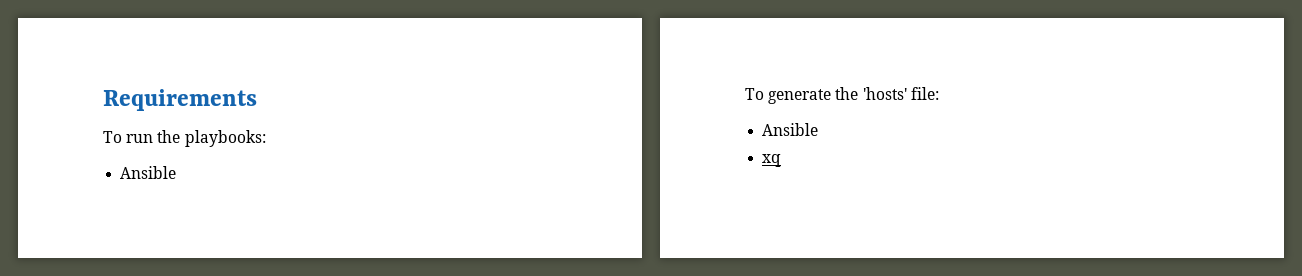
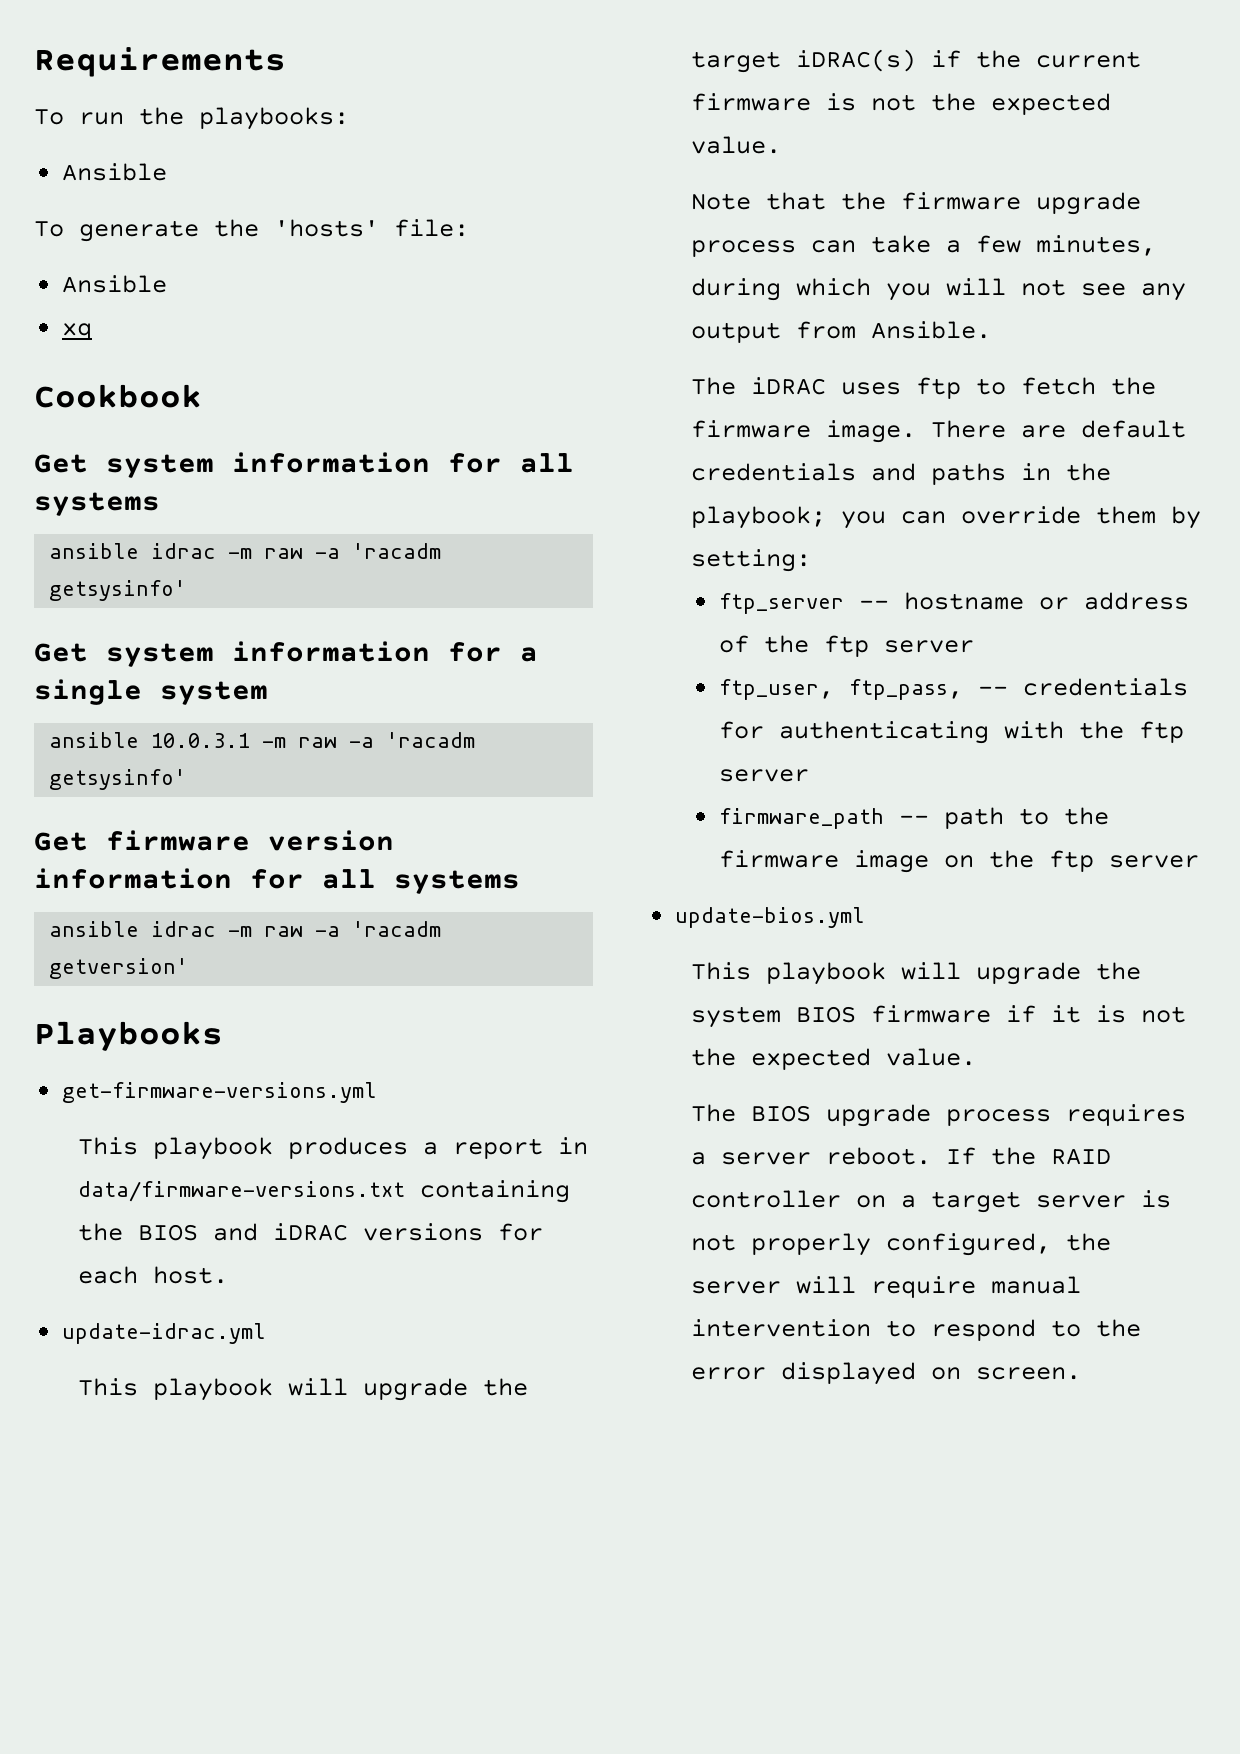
+ Cookbook
+ Get system information for all systems
+ ansible idrac -m raw -a 'racadm getsysinfo'
+ Get system information for a single system
+ ansible 10.0.3.1 -m raw -a 'racadm getsysinfo'
+ Get firmware version information for all systems
+ ansible idrac -m raw -a 'racadm getversion'
+ Playbooks
+ get-firmware-versions.yml
+ This playbook produces a report in data/firmware-versions.txt containing the BIOS and iDRAC versions for each host.
+ update-idrac.yml
+ This playbook will upgrade the target iDRAC(s) if the current firmware is not the expected value.
+ Note that the firmware upgrade process can take a few minutes, during which you will not see any output from Ansible.
+ The iDRAC uses ftp to fetch the firmware image. There are default credentials and paths in the playbook; you can override them by setting:
+ ftp_server -- hostname or address of the ftp server
+ ftp_user, ftp_pass, -- credentials for authenticating with the ftp server
+ firmware_path -- path to the firmware image on the ftp server
+ update-bios.yml
+ This playbook will upgrade the system BIOS firmware if it is not the expected value.
+ The BIOS upgrade process requires a server reboot. If the RAID controller on a target server is not properly configured, the server will require manual intervention to respond to the error displayed on screen.

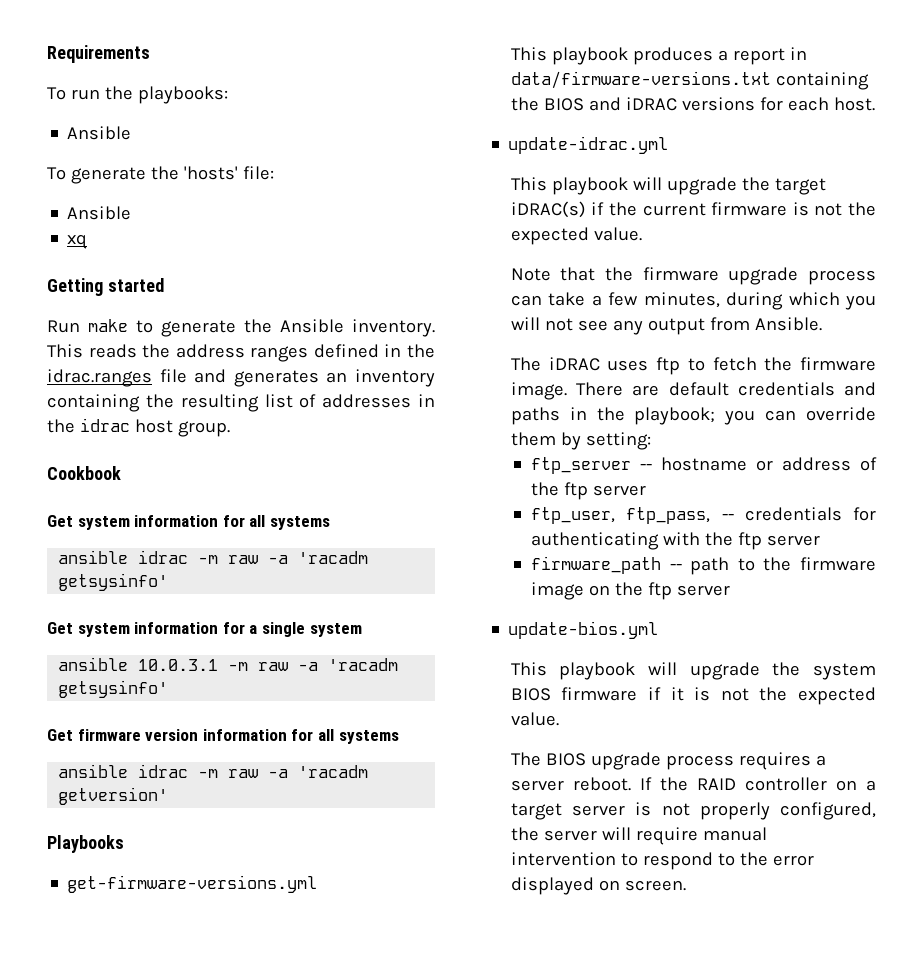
+ Getting started
+ Run make to generate the Ansible inventory. This reads the address ranges defined in the idrac.ranges file and generates an inventory containing the resulting list of addresses in the idrac host group.

